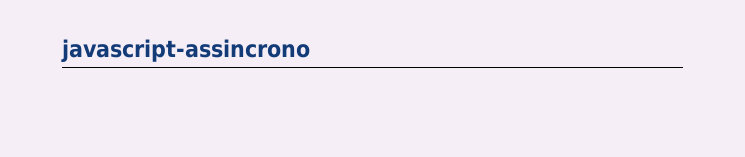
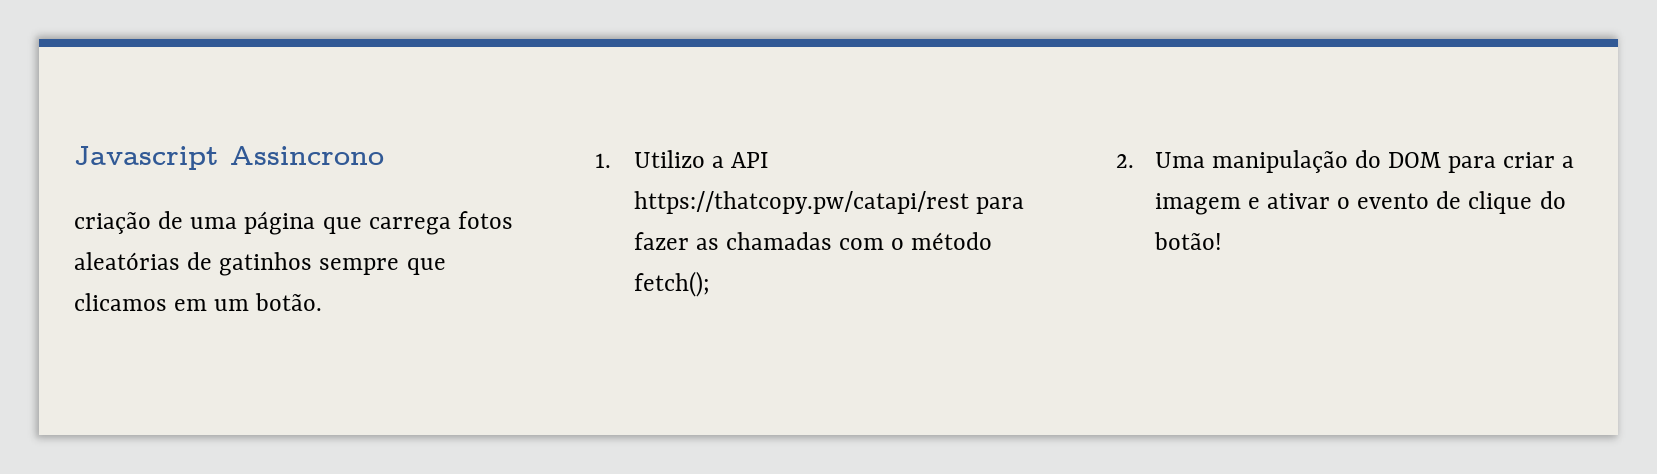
- javascript-assincrono
+ Javascript Assincrono
+ criação de uma página que carrega fotos aleatórias de gatinhos sempre que clicamos em um botão.
+ 1. Utilizo a API https://thatcopy.pw/catapi/rest para fazer as chamadas com o método fetch();
+ 2. Uma manipulação do DOM para criar a imagem e ativar o evento de clique do botão!

